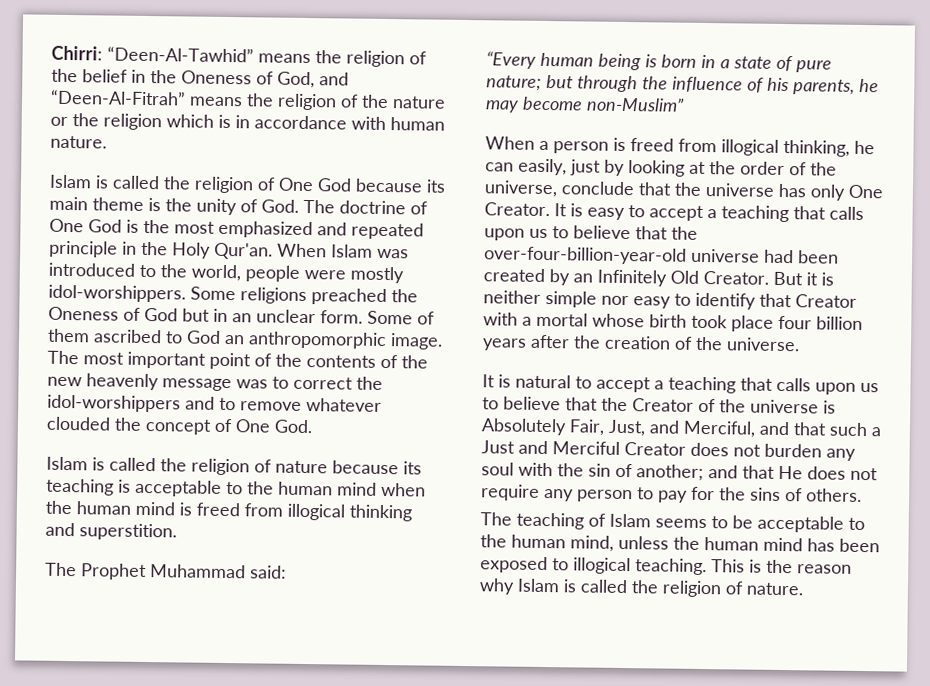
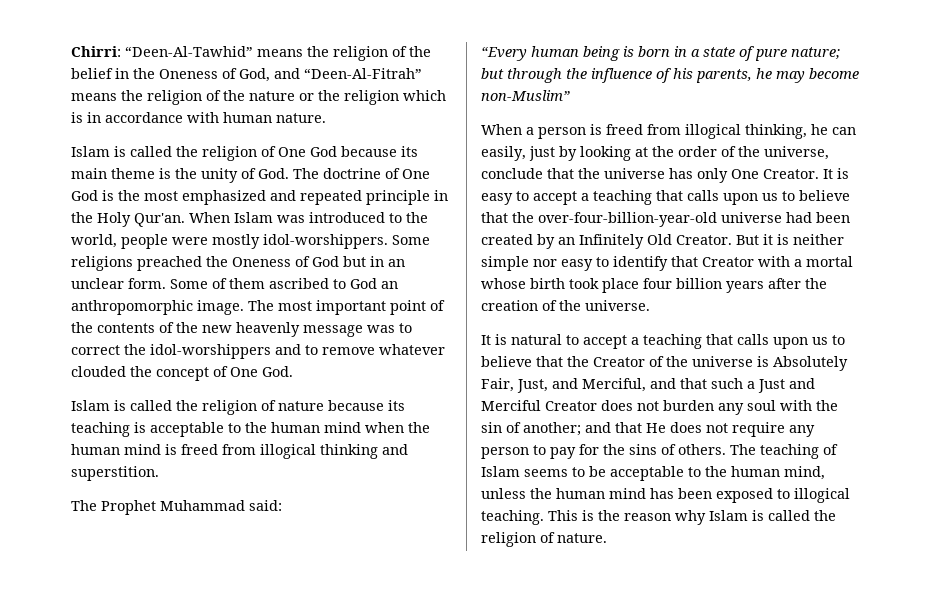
- and that He does not require any person to pay for the sins of others.
- The teaching of Islam seems to be acceptable to the human mind, unless the human mind has been exposed to illogical teaching.
+ and that He does not require any person to pay for the sins of others. The teaching of Islam seems to be acceptable to the human mind, unless the human mind has been exposed to illogical teaching.

